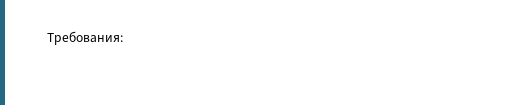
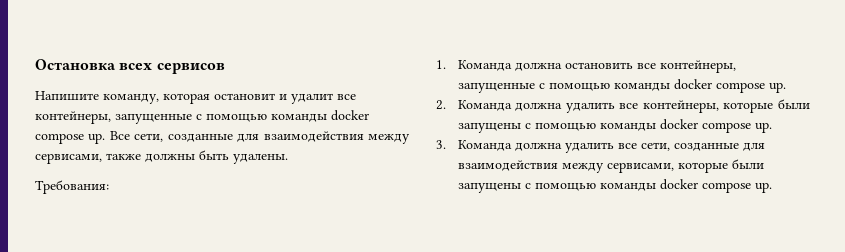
+ Остановка всех сервисов
+ Напишите команду, которая остановит и удалит все контейнеры, запущенные с помощью команды docker compose up. Все сети, созданные для взаимодействия между сервисами, также должны быть удалены.
  Требования:
+ 1. Команда должна остановить все контейнеры, запущенные с помощью команды docker compose up.
+ 2. Команда должна удалить все контейнеры, которые были запущены с помощью команды docker compose up.
+ 3. Команда должна удалить все сети, созданные для взаимодействия между сервисами, которые были запущены с помощью команды docker compose up.

